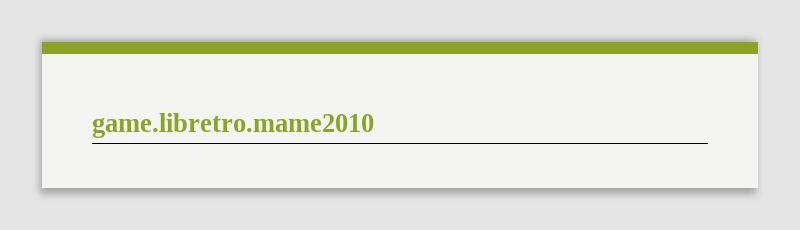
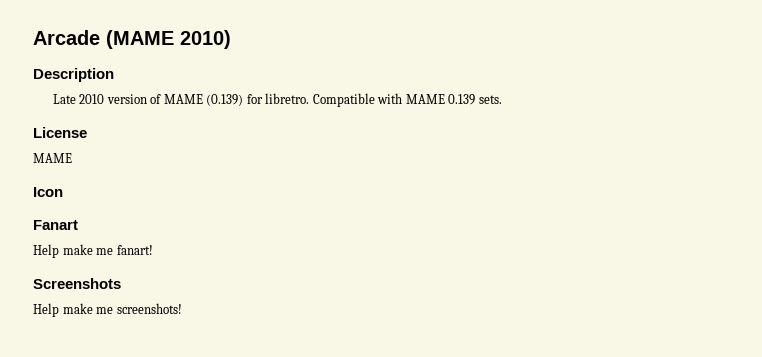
- game.libretro.mame2010
+ Arcade (MAME 2010)
+ Description
+ Late 2010 version of MAME (0.139) for libretro. Compatible with MAME 0.139 sets.
+ License
+ MAME
+ Icon
+ Fanart
+ Help make me fanart!
+ Screenshots
+ Help make me screenshots!

